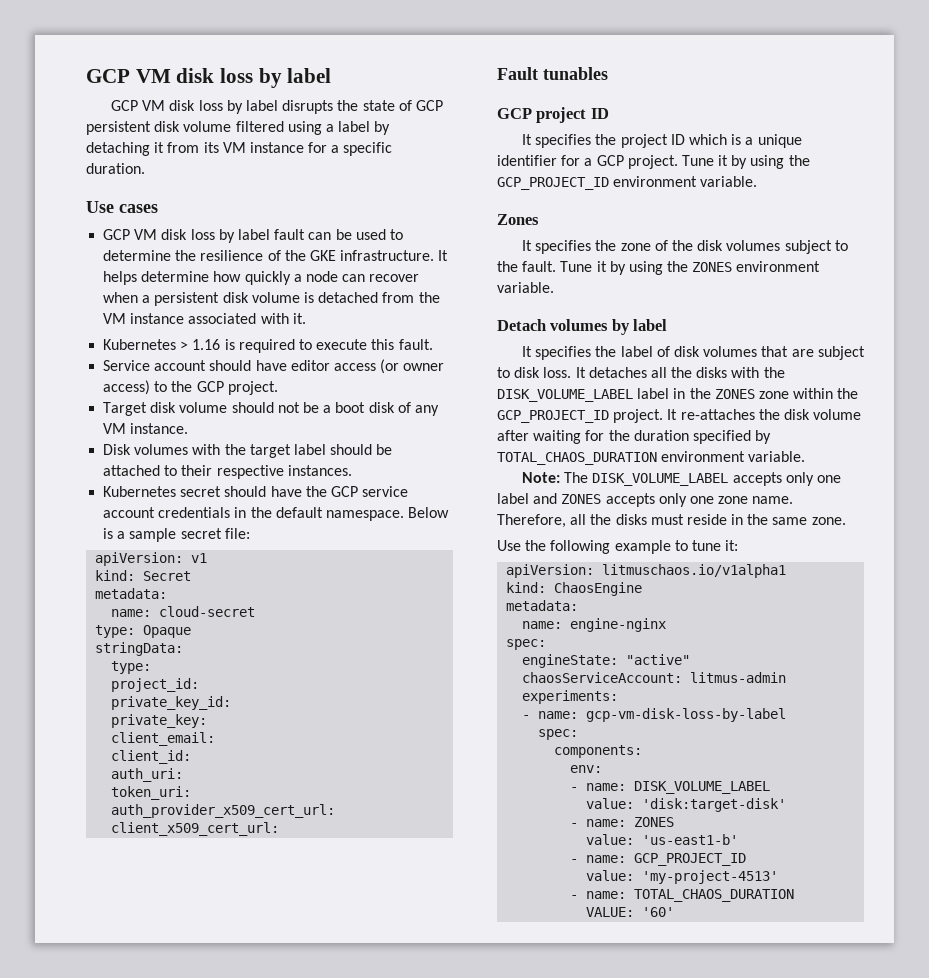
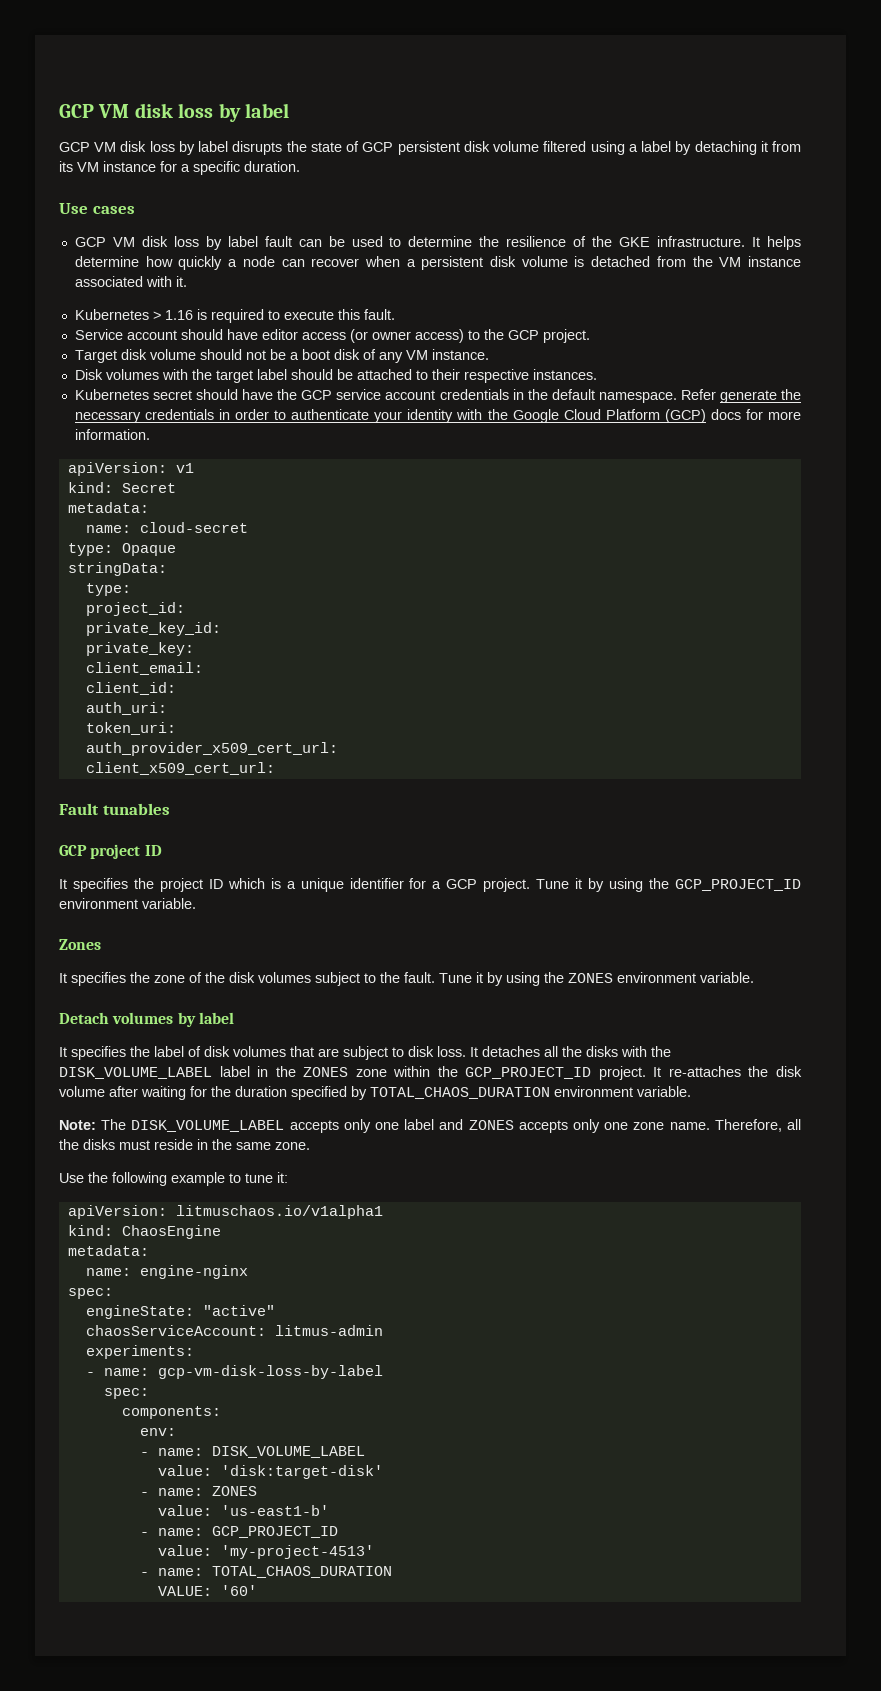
- Below is a sample secret file:
+ Refer generate the necessary credentials in order to authenticate your identity with the Google Cloud Platform (GCP) docs for more information.

